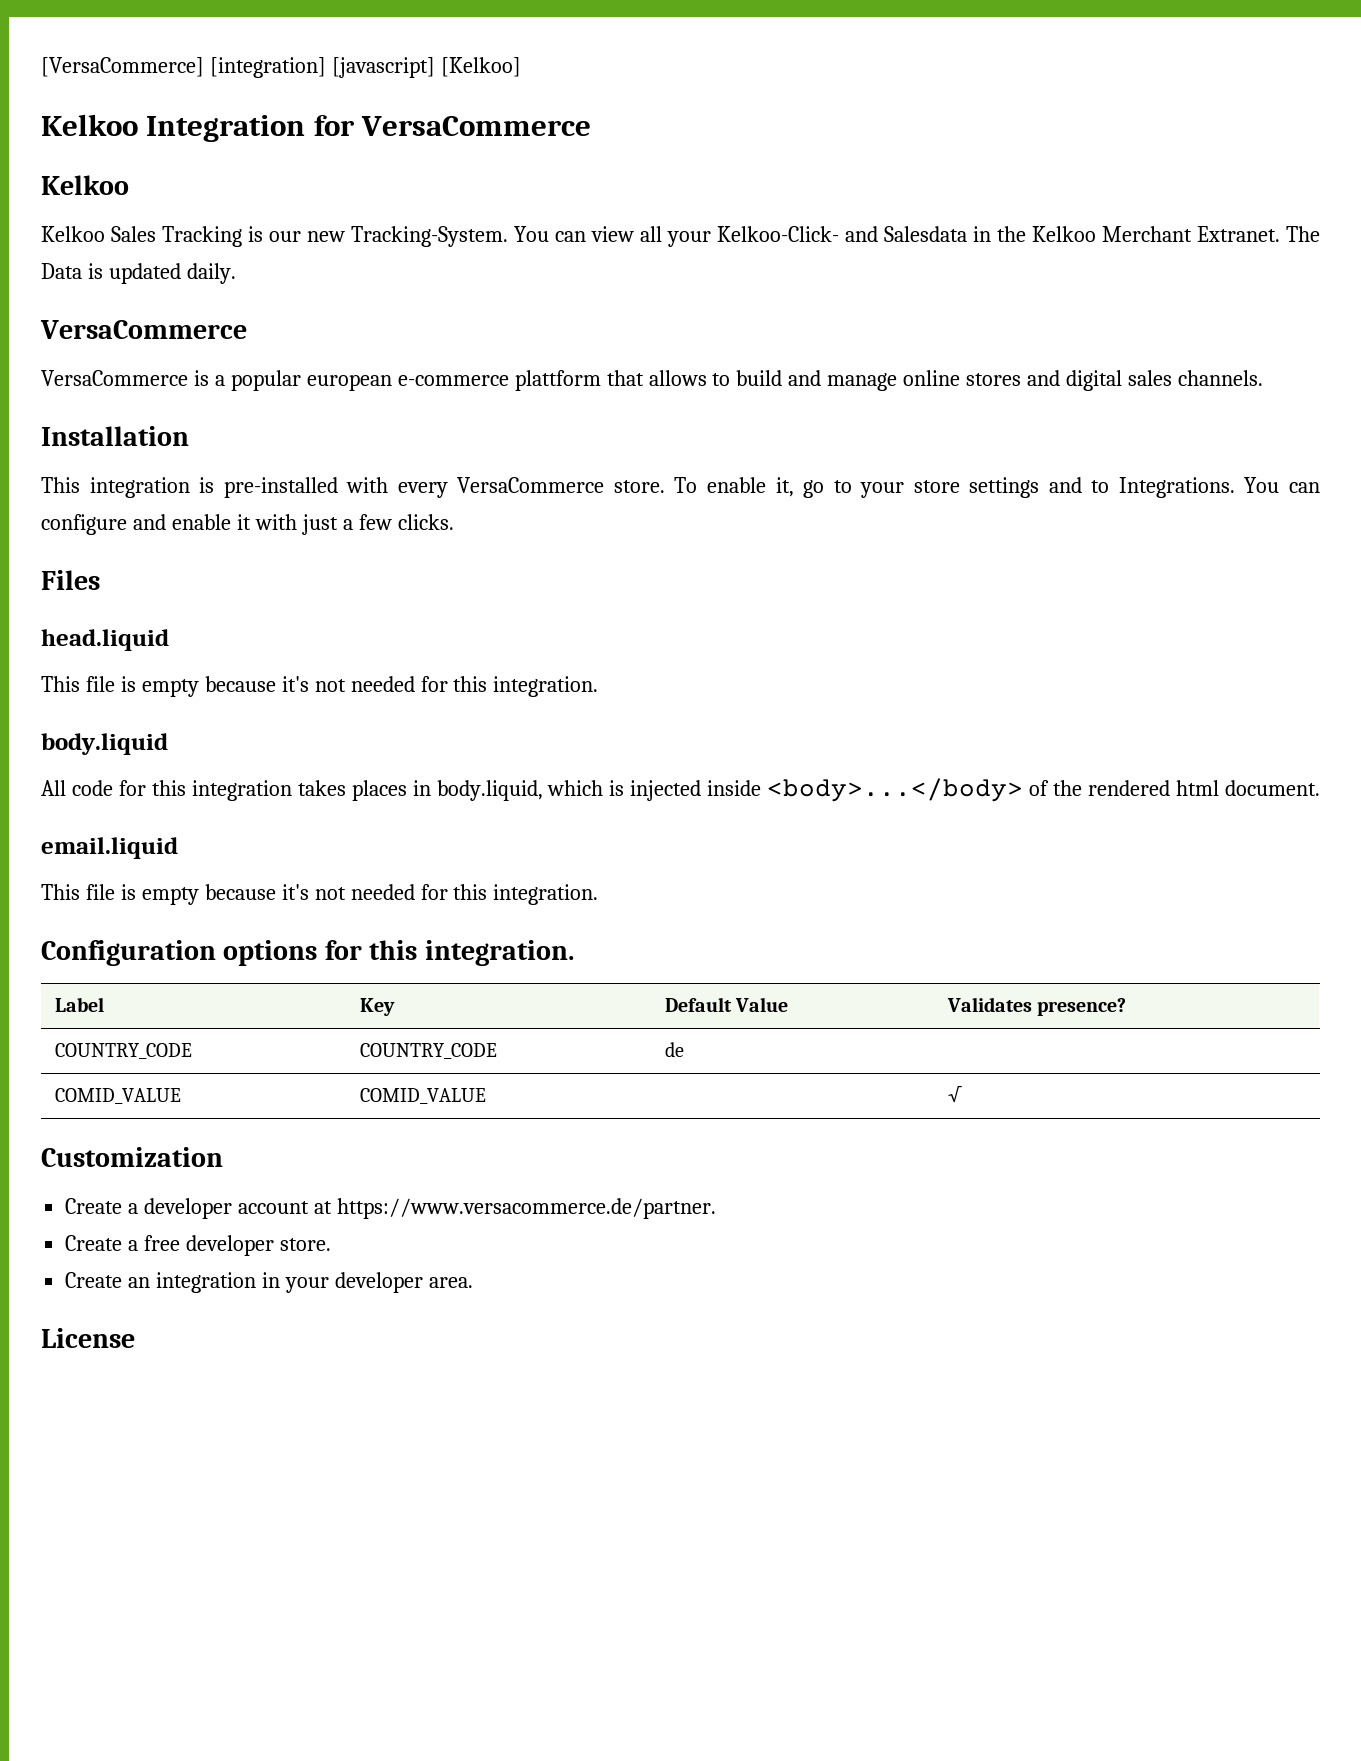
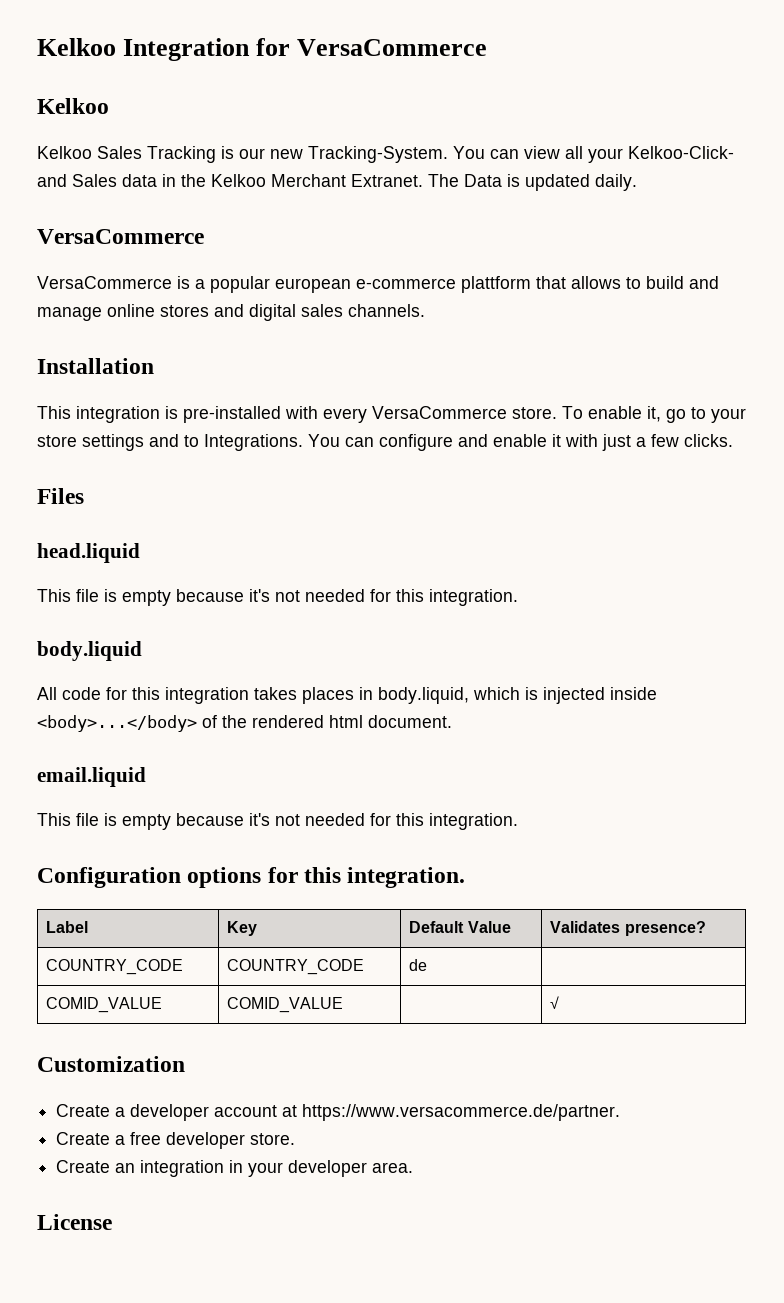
- [VersaCommerce] [integration] [javascript] [Kelkoo]
- You can view all your Kelkoo-Click- and Salesdata in the Kelkoo Merchant Extranet.
+ You can view all your Kelkoo-Click- and Sales data in the Kelkoo Merchant Extranet.

